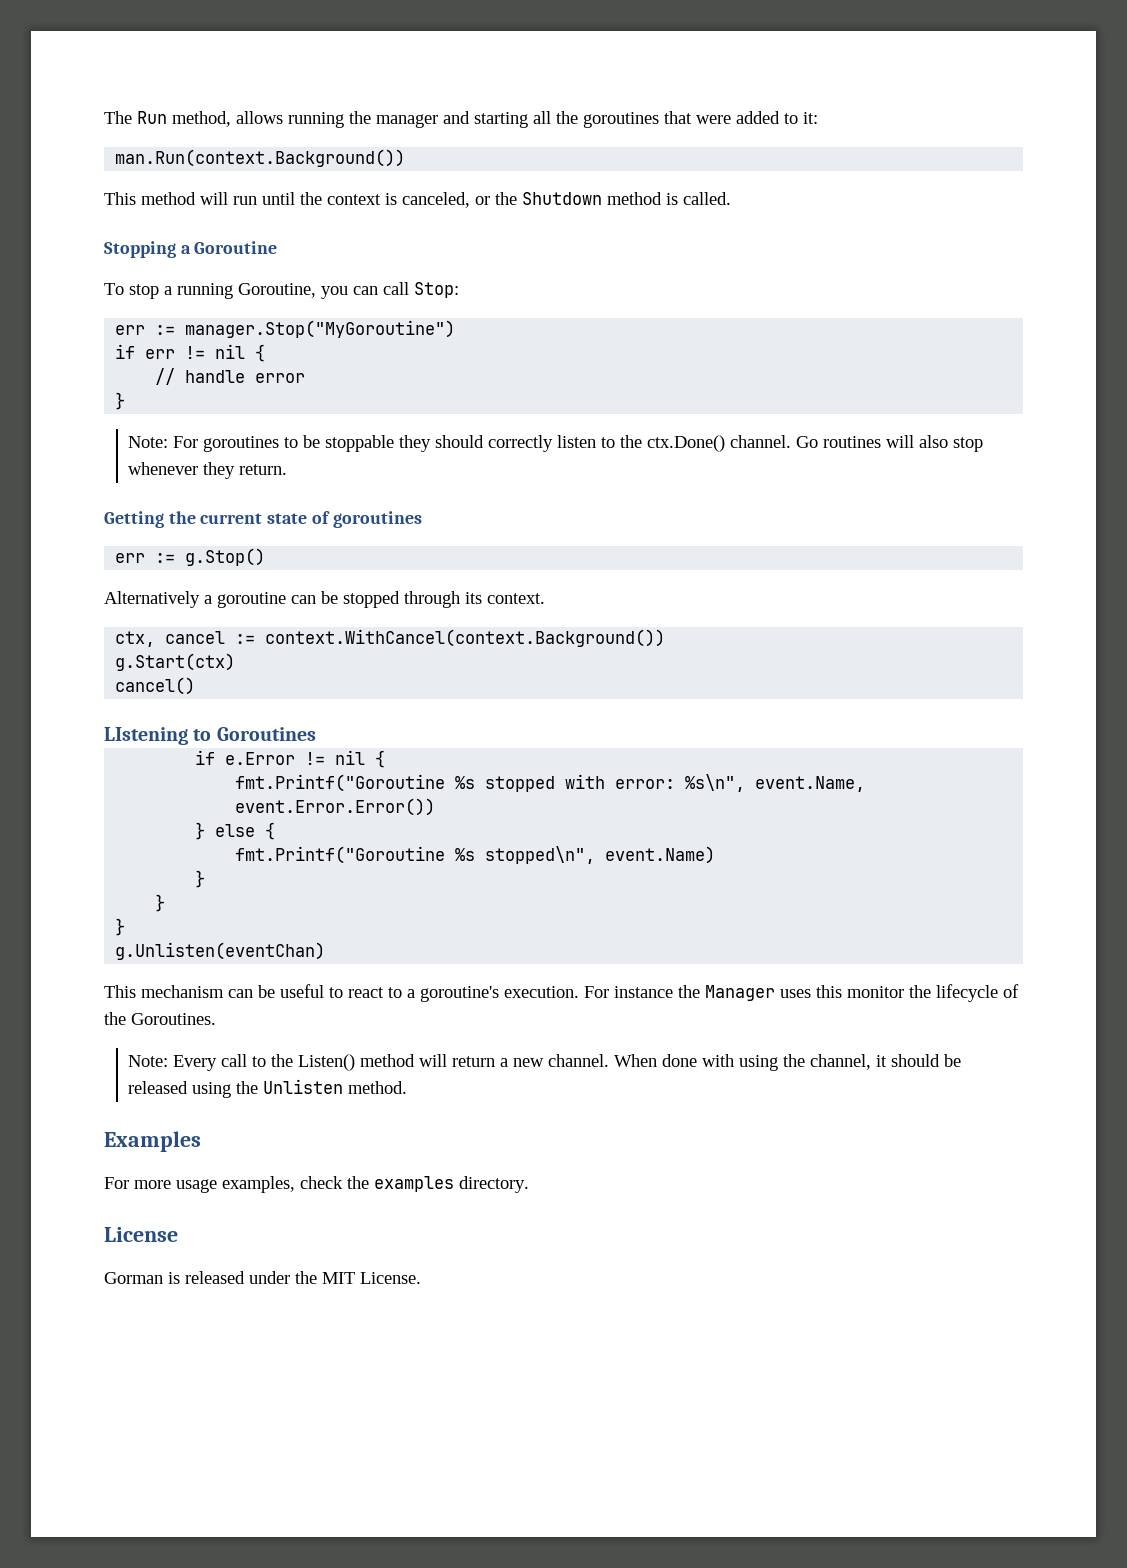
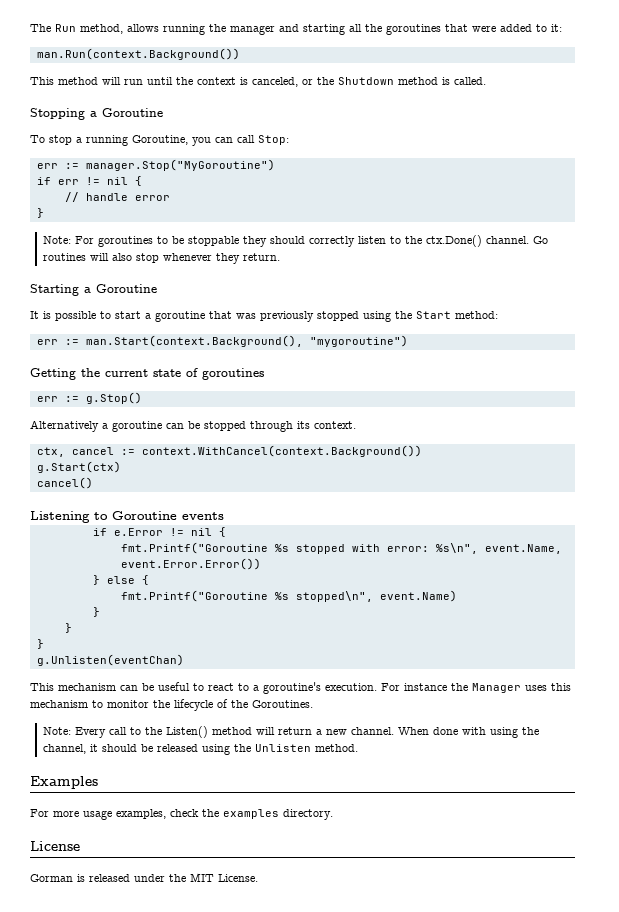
+ Starting a Goroutine
+ It is possible to start a goroutine that was previously stopped using the Start method:
+ err := man.Start(context.Background(), "mygoroutine")
- LIstening to Goroutines
+ Listening to Goroutine events
- For instance the Manager uses this monitor the lifecycle of the Goroutines.
+ For instance the Manager uses this mechanism to monitor the lifecycle of the Goroutines.

